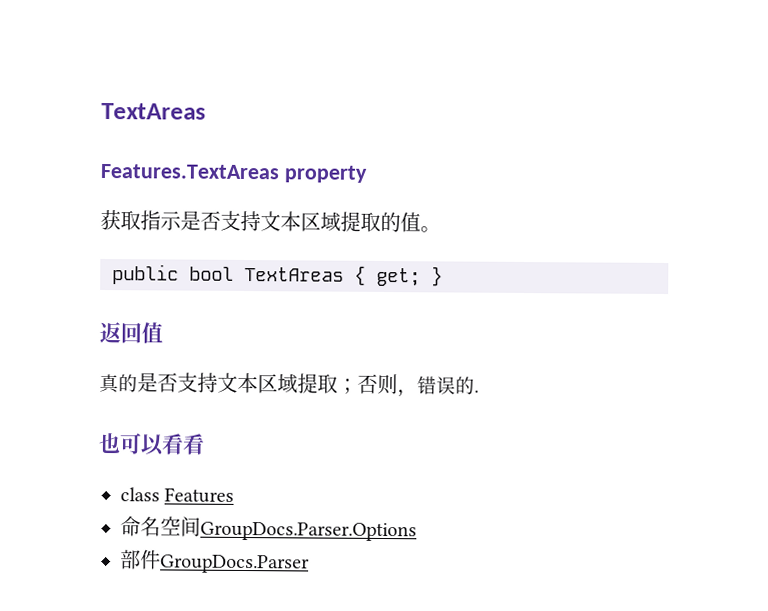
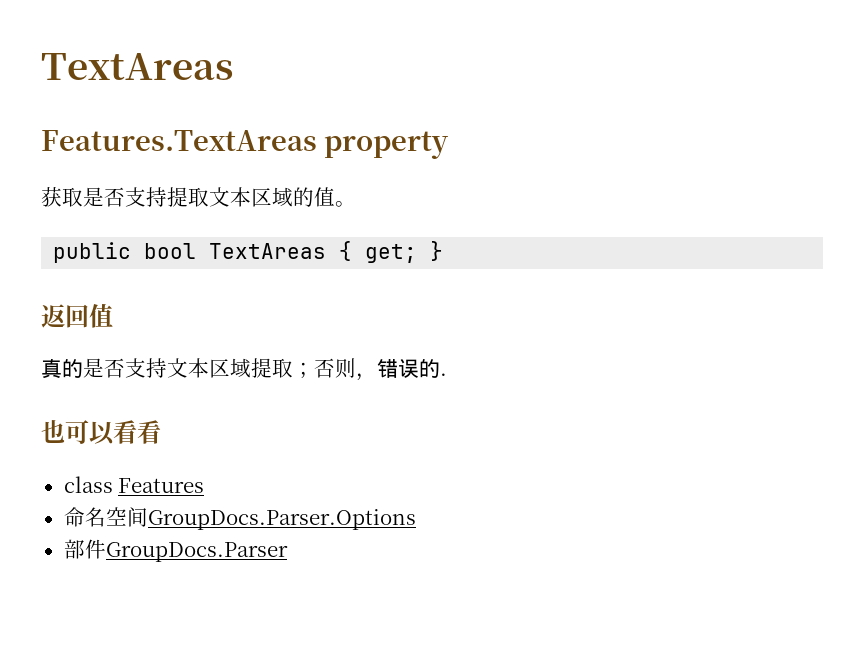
- 获取指示是否支持文本区域提取的值。
+ 获取是否支持提取文本区域的值。

